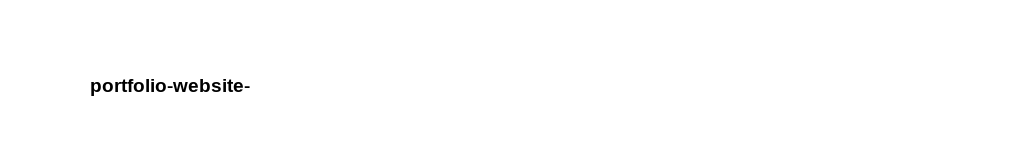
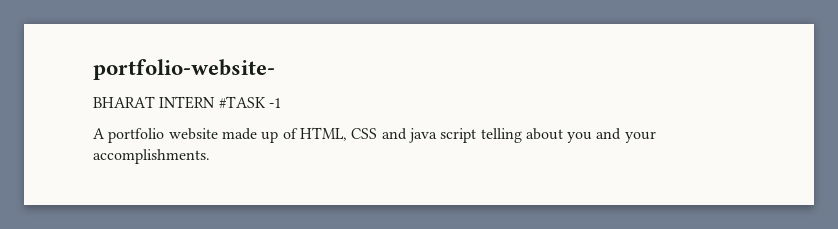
+ BHARAT INTERN #TASK -1
+ A portfolio website made up of HTML, CSS and java script telling about you and your accomplishments.

